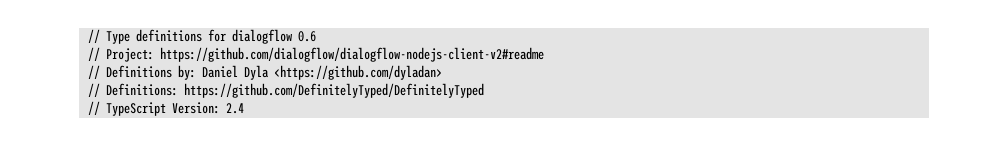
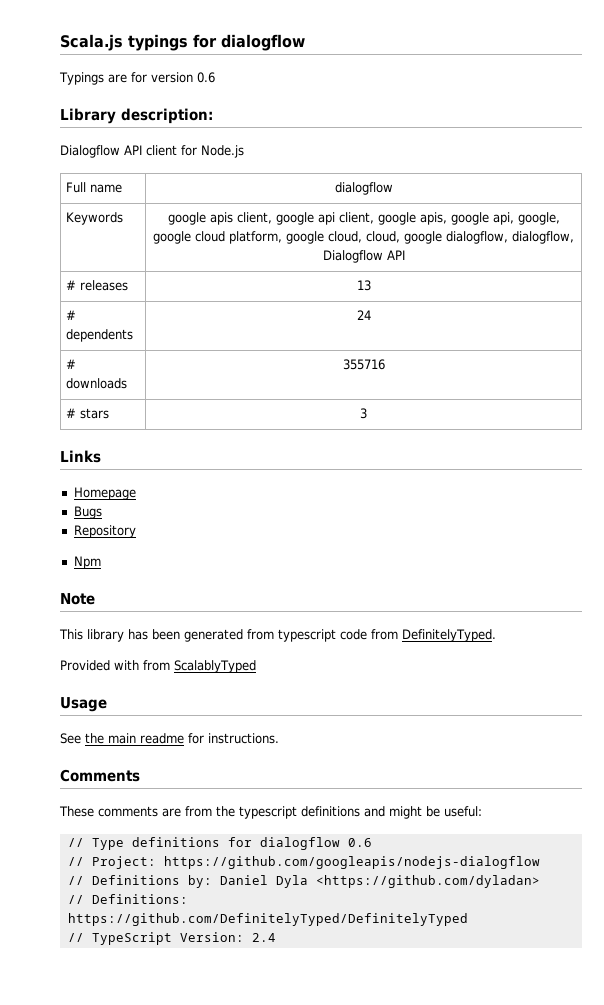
+ Scala.js typings for dialogflow
+ Typings are for version 0.6
+ Library description:
+ Dialogflow API client for Node.js
+ Full name | dialogflow
+ Keywords | google apis client, google api client, google apis, google api, google, google cloud platform, google cloud, cloud, google dialogflow, dialogflow, Dialogflow API
+ # releases | 13
+ # dependents | 24
+ # downloads | 355716
+ # stars | 3
+ Links
+ Homepage
+ Bugs
+ Repository
+ Npm
+ Note
+ This library has been generated from typescript code from DefinitelyTyped.
+ Provided with from ScalablyTyped
+ Usage
+ See the main readme for instructions.
+ Comments
+ These comments are from the typescript definitions and might be useful:
- // Project: https://github.com/dialogflow/dialogflow-nodejs-client-v2#readme
+ // Project: https://github.com/googleapis/nodejs-dialogflow

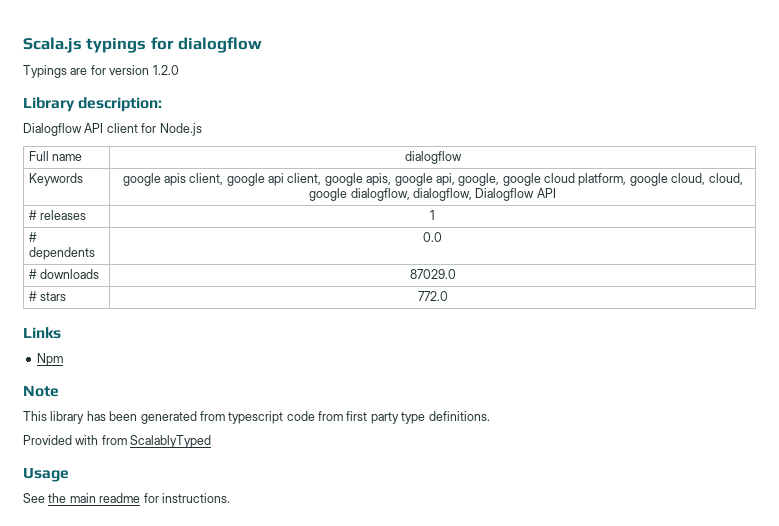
- Typings are for version 0.6
+ Typings are for version 1.2.0
- # releases | 13
+ # releases | 1
- # dependents | 24
+ # dependents | 0.0
- # downloads | 355716
+ # downloads | 87029.0
- # stars | 3
+ # stars | 772.0
- Homepage
- Bugs
- Repository
- This library has been generated from typescript code from DefinitelyTyped.
+ This library has been generated from typescript code from first party type definitions.
- Comments
- These comments are from the typescript definitions and might be useful:
- // Type definitions for dialogflow 0.6
- // Project: https://github.com/googleapis/nodejs-dialogflow
- // Definitions by: Daniel Dyla <https://github.com/dyladan>
- // Definitions: https://github.com/DefinitelyTyped/DefinitelyTyped
- // TypeScript Version: 2.4

